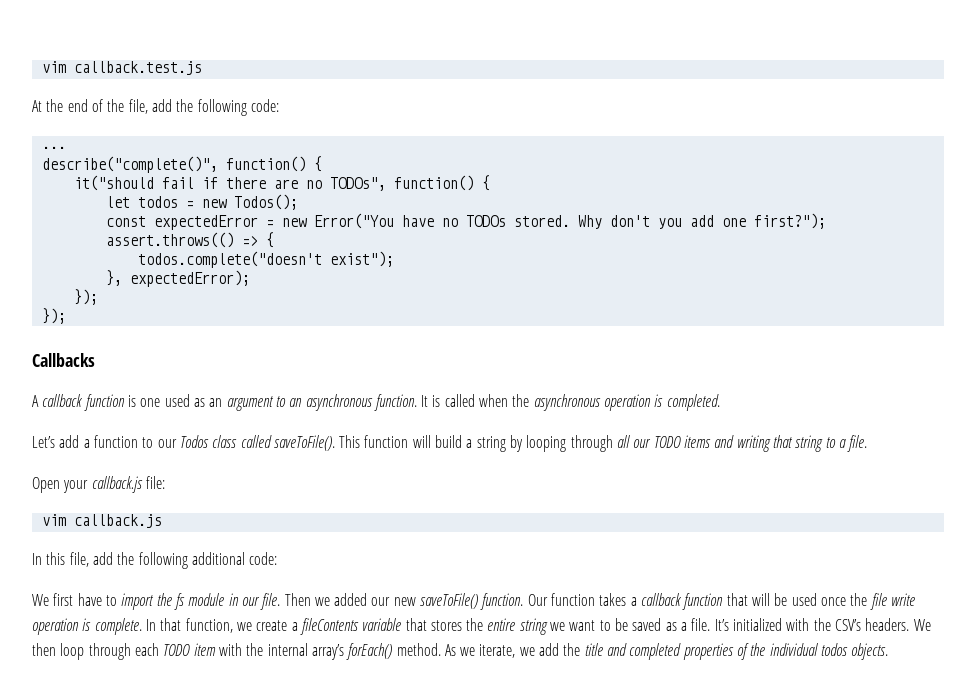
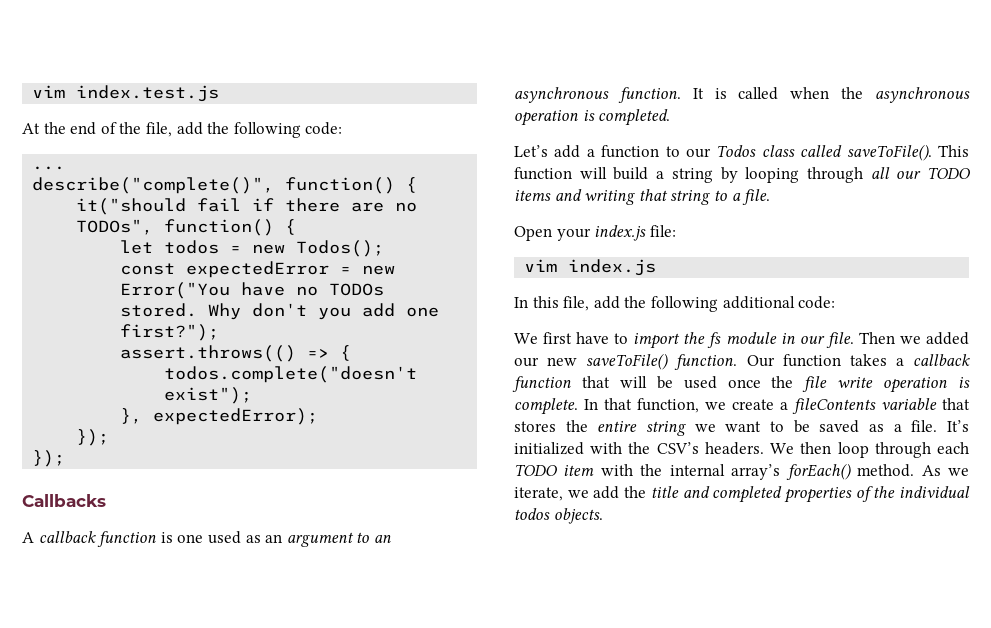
- vim callback.test.js
+ vim index.test.js
- Open your callback.js file:
+ Open your index.js file:
- vim callback.js
+ vim index.js

